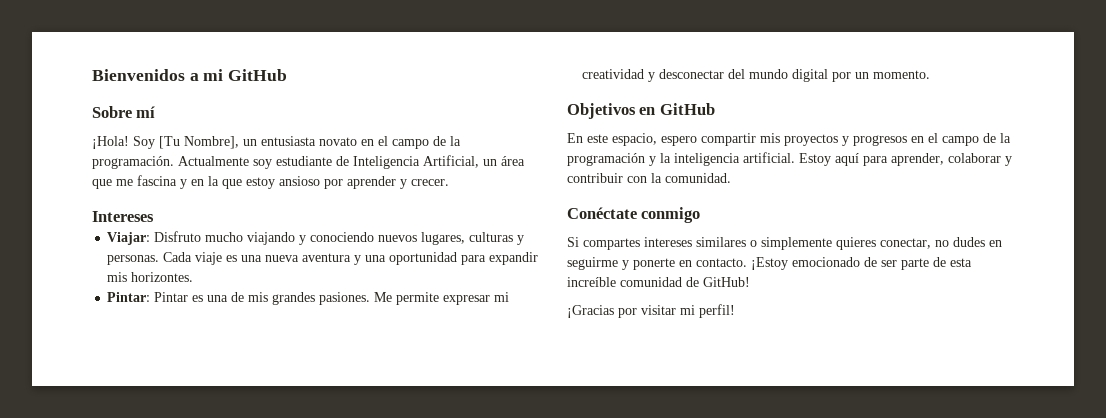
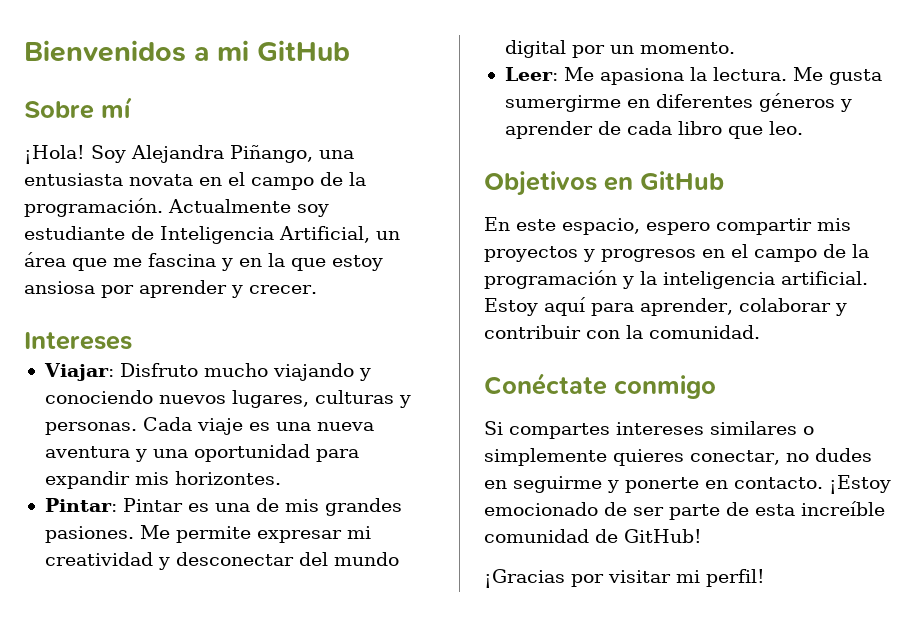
- Soy [Tu Nombre], un entusiasta novato en el campo de la programación.
+ Soy Alejandra Piñango, una entusiasta novata en el campo de la programación.
- Actualmente soy estudiante de Inteligencia Artificial, un área que me fascina y en la que estoy ansioso por aprender y crecer.
+ Actualmente soy estudiante de Inteligencia Artificial, un área que me fascina y en la que estoy ansiosa por aprender y crecer.
+ Leer: Me apasiona la lectura. Me gusta sumergirme en diferentes géneros y aprender de cada libro que leo.

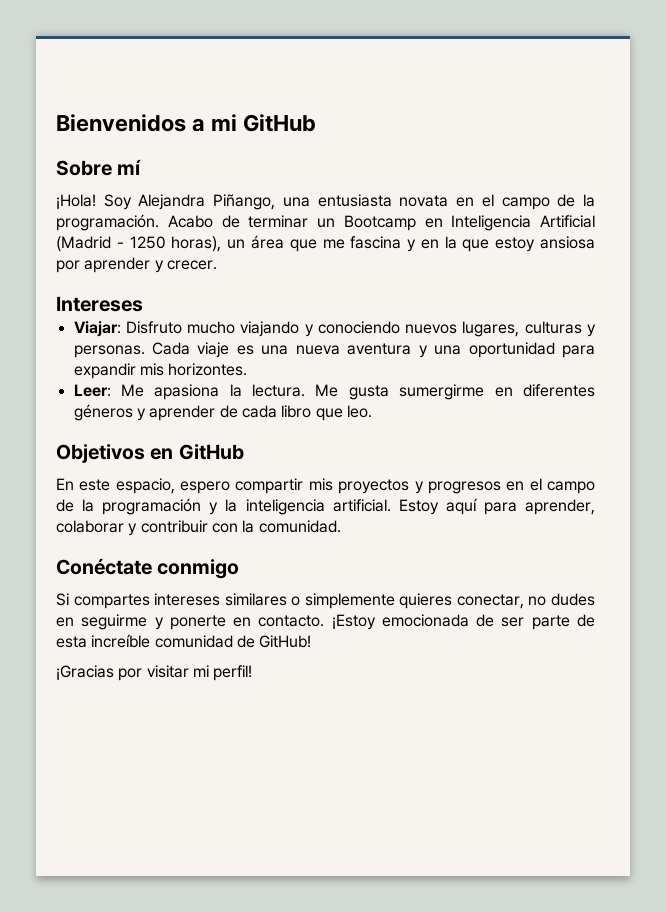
- Actualmente soy estudiante de Inteligencia Artificial, un área que me fascina y en la que estoy ansiosa por aprender y crecer.
+ Acabo de terminar un Bootcamp en Inteligencia Artificial (Madrid - 1250 horas), un área que me fascina y en la que estoy ansiosa por aprender y crecer.
- Pintar: Pintar es una de mis grandes pasiones. Me permite expresar mi creatividad y desconectar del mundo digital por un momento.
- ¡Estoy emocionado de ser parte de esta increíble comunidad de GitHub!
+ ¡Estoy emocionada de ser parte de esta increíble comunidad de GitHub!

